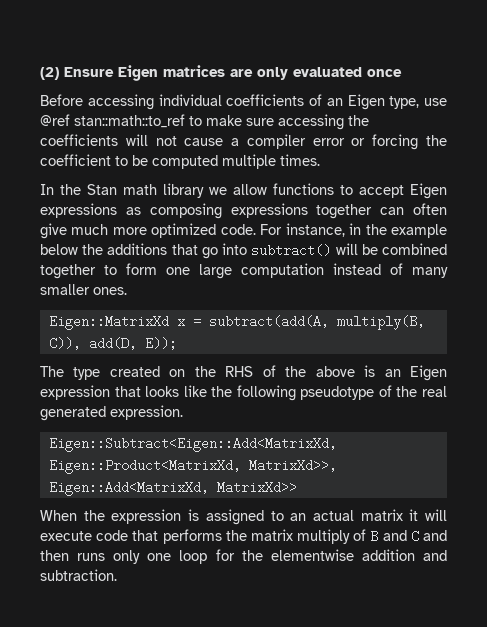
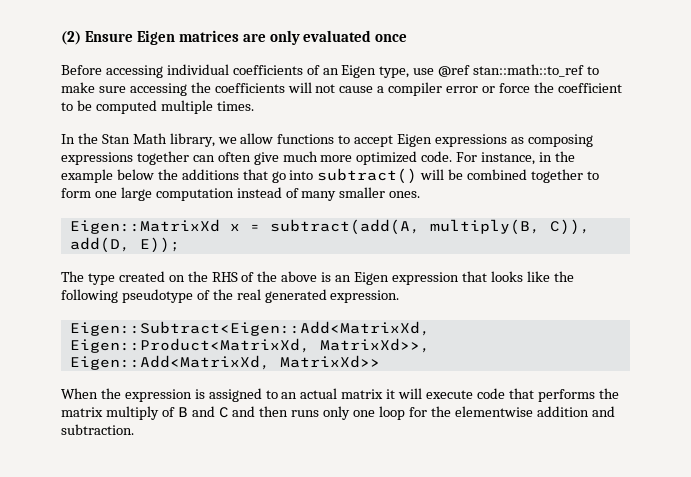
- Before accessing individual coefficients of an Eigen type, use @ref stan::math::to_ref to make sure accessing the coefficients will not cause a compiler error or forcing the coefficient to be computed multiple times.
+ Before accessing individual coefficients of an Eigen type, use @ref stan::math::to_ref to make sure accessing the coefficients will not cause a compiler error or force the coefficient to be computed multiple times.
- In the Stan math library we allow functions to accept Eigen expressions as composing expressions together can often give much more optimized code.
+ In the Stan Math library, we allow functions to accept Eigen expressions as composing expressions together can often give much more optimized code.

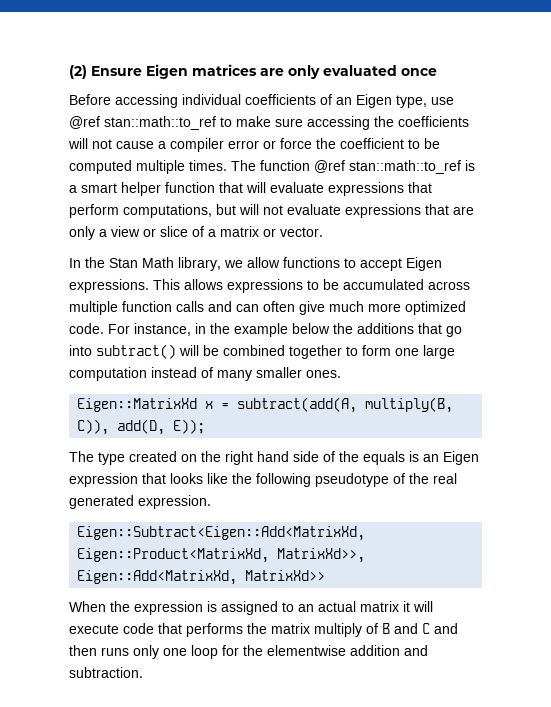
+ The function @ref stan::math::to_ref is a smart helper function that will evaluate expressions that perform computations, but will not evaluate expressions that are only a view or slice of a matrix or vector.
- In the Stan Math library, we allow functions to accept Eigen expressions as composing expressions together can often give much more optimized code.
+ In the Stan Math library, we allow functions to accept Eigen expressions. This allows expressions to be accumulated across multiple function calls and can often give much more optimized code.
- The type created on the RHS of the above is an Eigen expression that looks like the following pseudotype of the real generated expression.
+ The type created on the right hand side of the equals is an Eigen expression that looks like the following pseudotype of the real generated expression.

